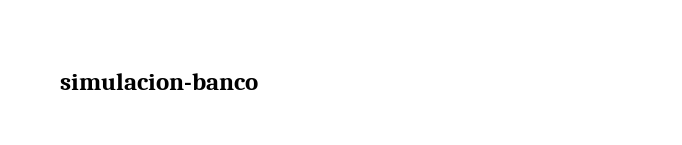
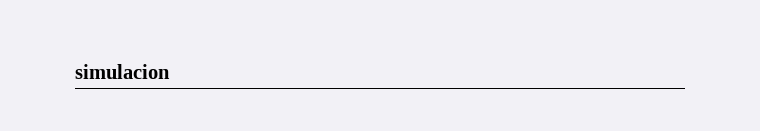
- simulacion-banco
+ simulacion

